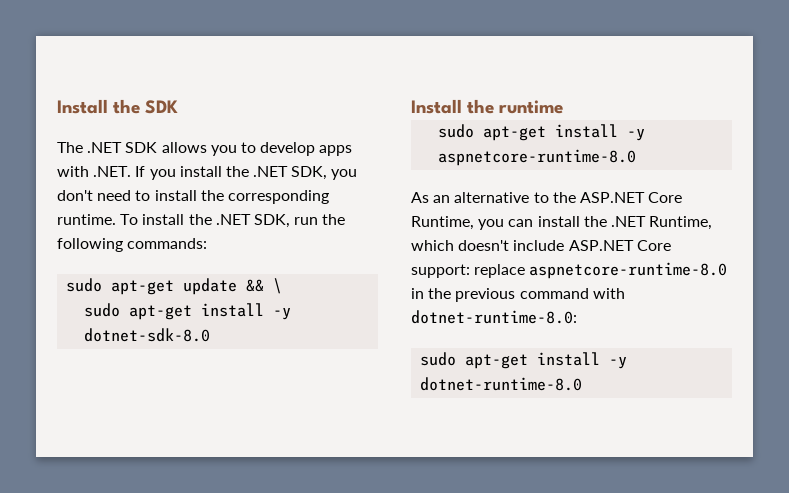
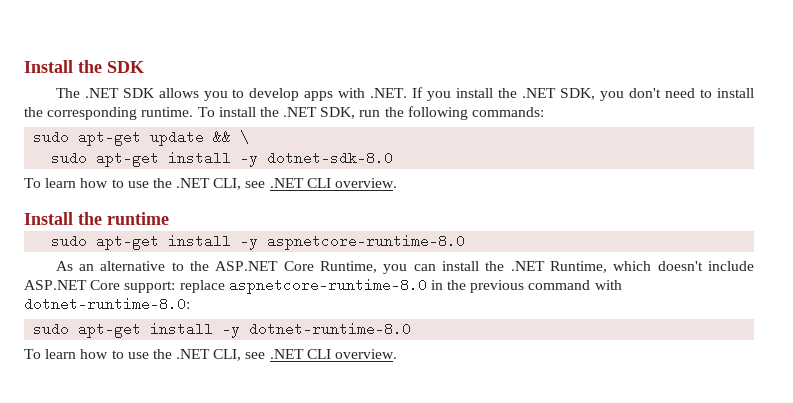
  sudo apt-get install -y dotnet-sdk-8.0
+ To learn how to use the .NET CLI, see .NET CLI overview.
  sudo apt-get install -y dotnet-runtime-8.0
+ To learn how to use the .NET CLI, see .NET CLI overview.

